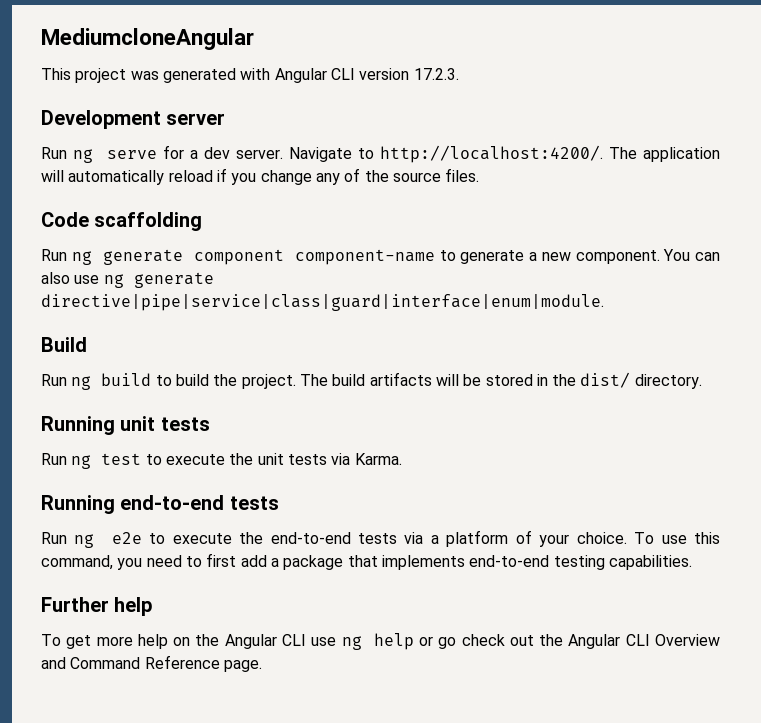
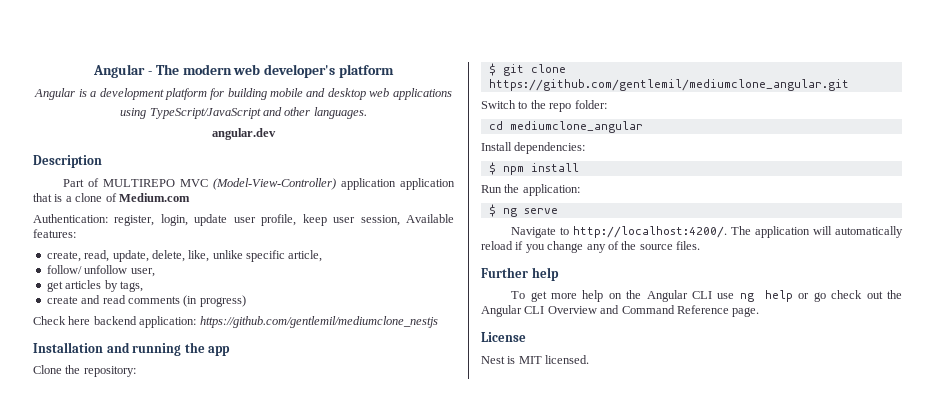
- MediumcloneAngular
- This project was generated with Angular CLI version 17.2.3.
- Development server
- Run ng serve for a dev server. Navigate to http://localhost:4200/.
+ Angular - The modern web developer's platform
+ Angular is a development platform for building mobile and desktop web applications
+ using TypeScript/JavaScript and other languages.
+ angular.dev
+ Description
+ Part of MULTIREPO MVC (Model-View-Controller) application application that is a clone of Medium.com
+ Authentication: register, login, update user profile, keep user session, Available features:
+ create, read, update, delete, like, unlike specific article,
+ follow/ unfollow user,
+ get articles by tags,
+ create and read comments (in progress)
+ Check here backend application: https://github.com/gentlemil/mediumclone_nestjs
+ Installation and running the app
+ Clone the repository:
+ $ git clone https://github.com/gentlemil/mediumclone_angular.git
+ Switch to the repo folder:
+ cd mediumclone_angular
+ Install dependencies:
+ $ npm install
+ Run the application:
+ $ ng serve
+ Navigate to http://localhost:4200/.
- Code scaffolding
- Run ng generate component component-name to generate a new component. You can also use ng generate directive|pipe|service|class|guard|interface|enum|module.
- Build
- Run ng build to build the project. The build artifacts will be stored in the dist/ directory.
- Running unit tests
- Run ng test to execute the unit tests via Karma.
- Running end-to-end tests
- Run ng e2e to execute the end-to-end tests via a platform of your choice. To use this command, you need to first add a package that implements end-to-end testing capabilities.
+ License
+ Nest is MIT licensed.

